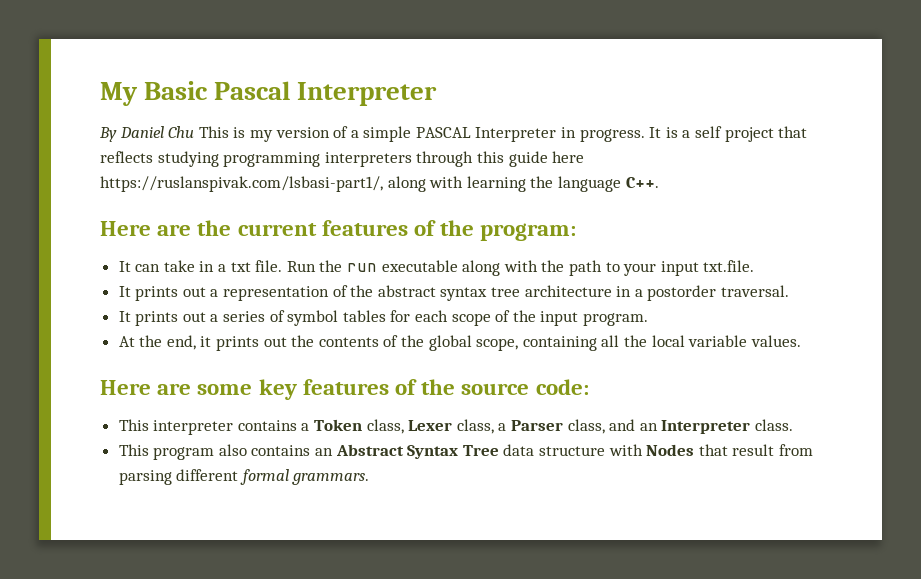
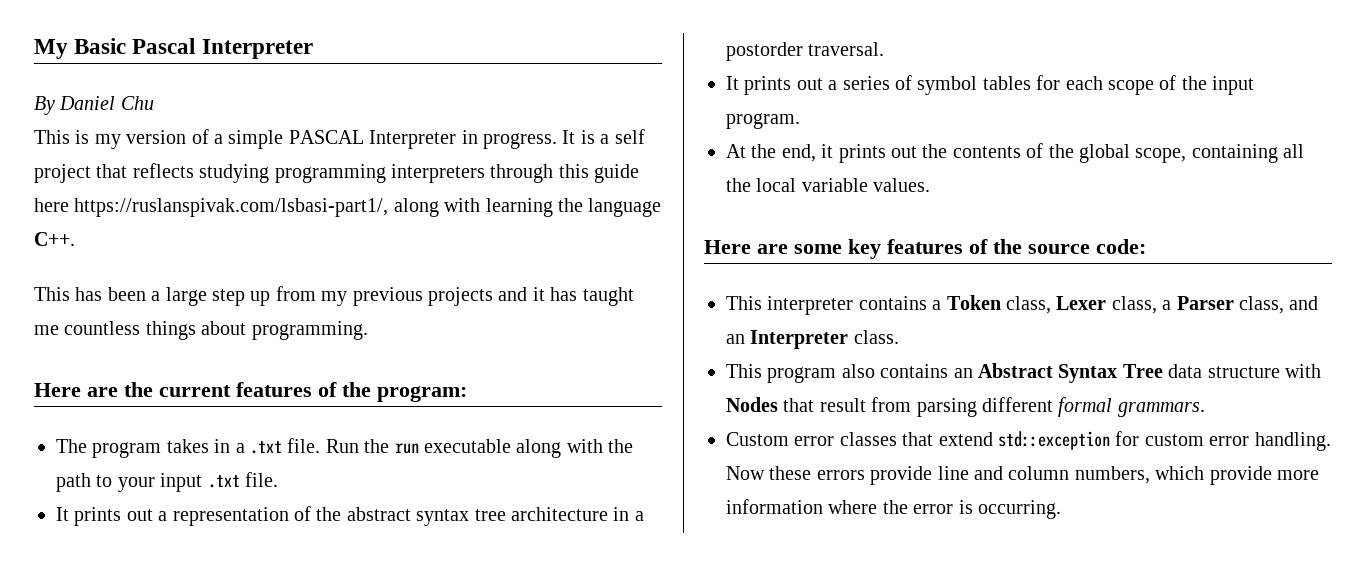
- By Daniel Chu This is my version of a simple PASCAL Interpreter in progress.
+ By Daniel Chu
+ This is my version of a simple PASCAL Interpreter in progress.
+ This has been a large step up from my previous projects and it has taught me countless things about programming.
- It can take in a txt file.
+ The program takes in a .txt file.
- Run the run executable along with the path to your input txt.file.
+ Run the run executable along with the path to your input .txt file.
+ Custom error classes that extend std::exception for custom error handling. Now these errors provide line and column numbers, which provide more information where the error is occurring.

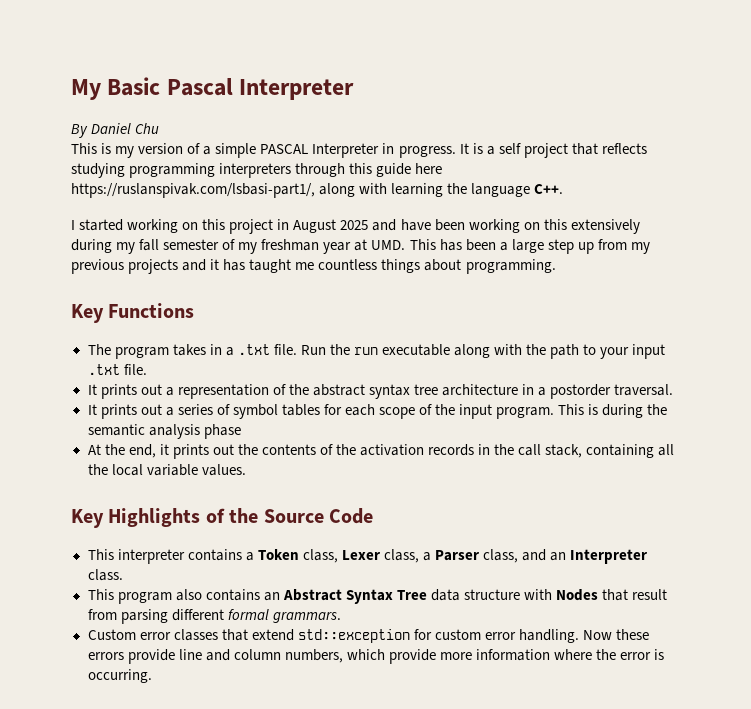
- This has been a large step up from my previous projects and it has taught me countless things about programming.
+ I started working on this project in August 2025 and have been working on this extensively during my fall semester of my freshman year at UMD. This has been a large step up from my previous projects and it has taught me countless things about programming.
- Here are the current features of the program:
+ Key Functions
+ This is during the semantic analysis phase
- At the end, it prints out the contents of the global scope, containing all the local variable values.
+ At the end, it prints out the contents of the activation records in the call stack, containing all the local variable values.
- Here are some key features of the source code:
+ Key Highlights of the Source Code

